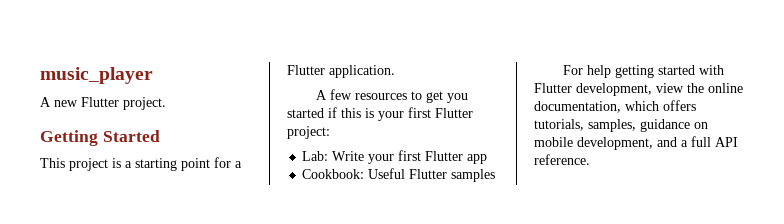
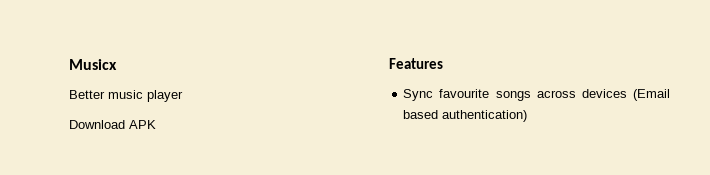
- music_player
- A new Flutter project.
- Getting Started
- This project is a starting point for a Flutter application.
- A few resources to get you started if this is your first Flutter project:
- Lab: Write your first Flutter app
- Cookbook: Useful Flutter samples
- For help getting started with Flutter development, view the online documentation, which offers tutorials, samples, guidance on mobile development, and a full API reference.
+ Musicx
+ Better music player
+ Download APK
+ Features
+ Sync favourite songs across devices (Email based authentication)

